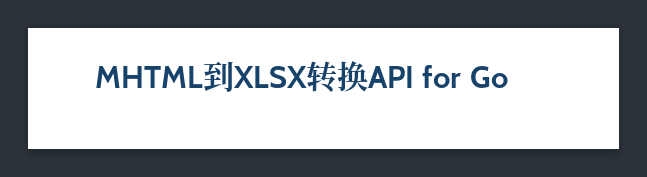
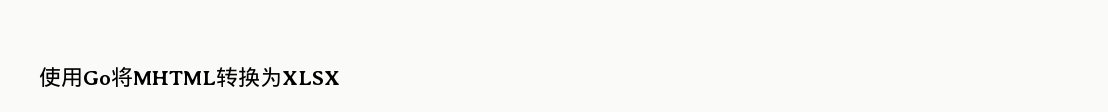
- MHTML到XLSX转换API for Go
+ 使用Go将MHTML转换为XLSX

